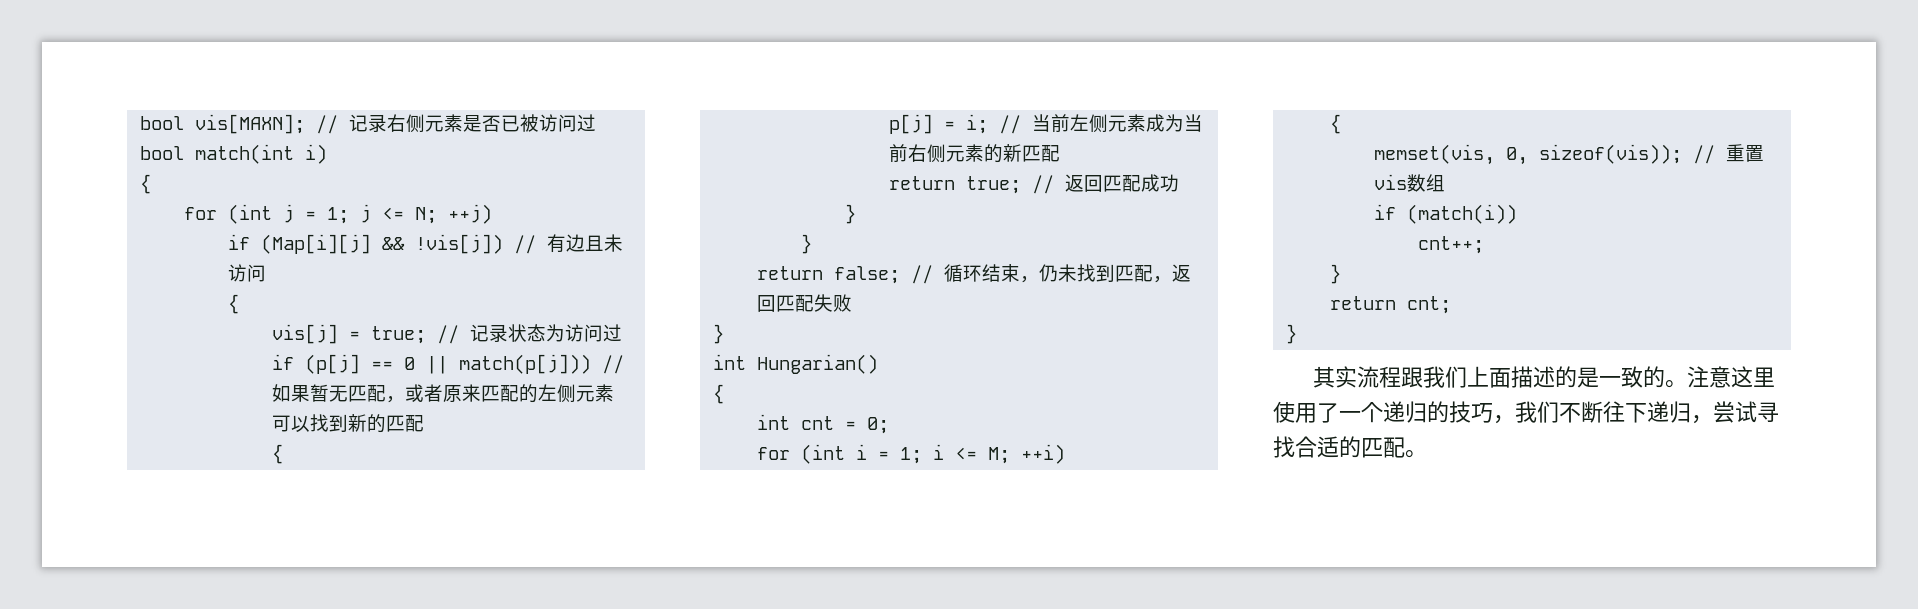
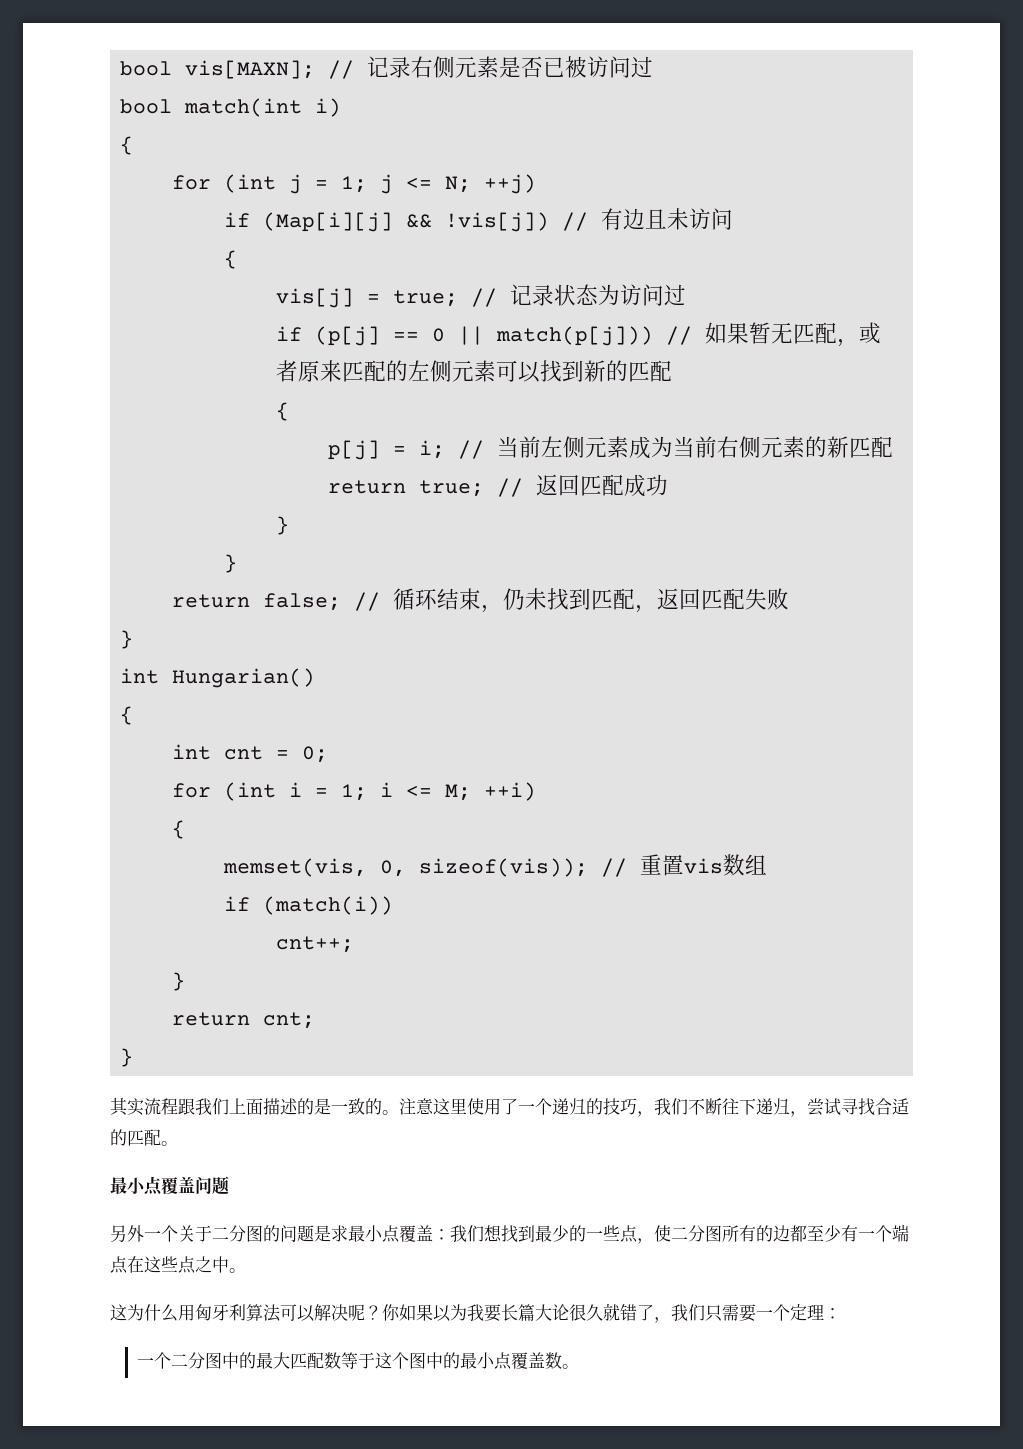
+ 最小点覆盖问题
+ 另外一个关于二分图的问题是求最小点覆盖：我们想找到最少的一些点，使二分图所有的边都至少有一个端点在这些点之中。
+ 这为什么用匈牙利算法可以解决呢？你如果以为我要长篇大论很久就错了，我们只需要一个定理：
+ 一个二分图中的最大匹配数等于这个图中的最小点覆盖数。

